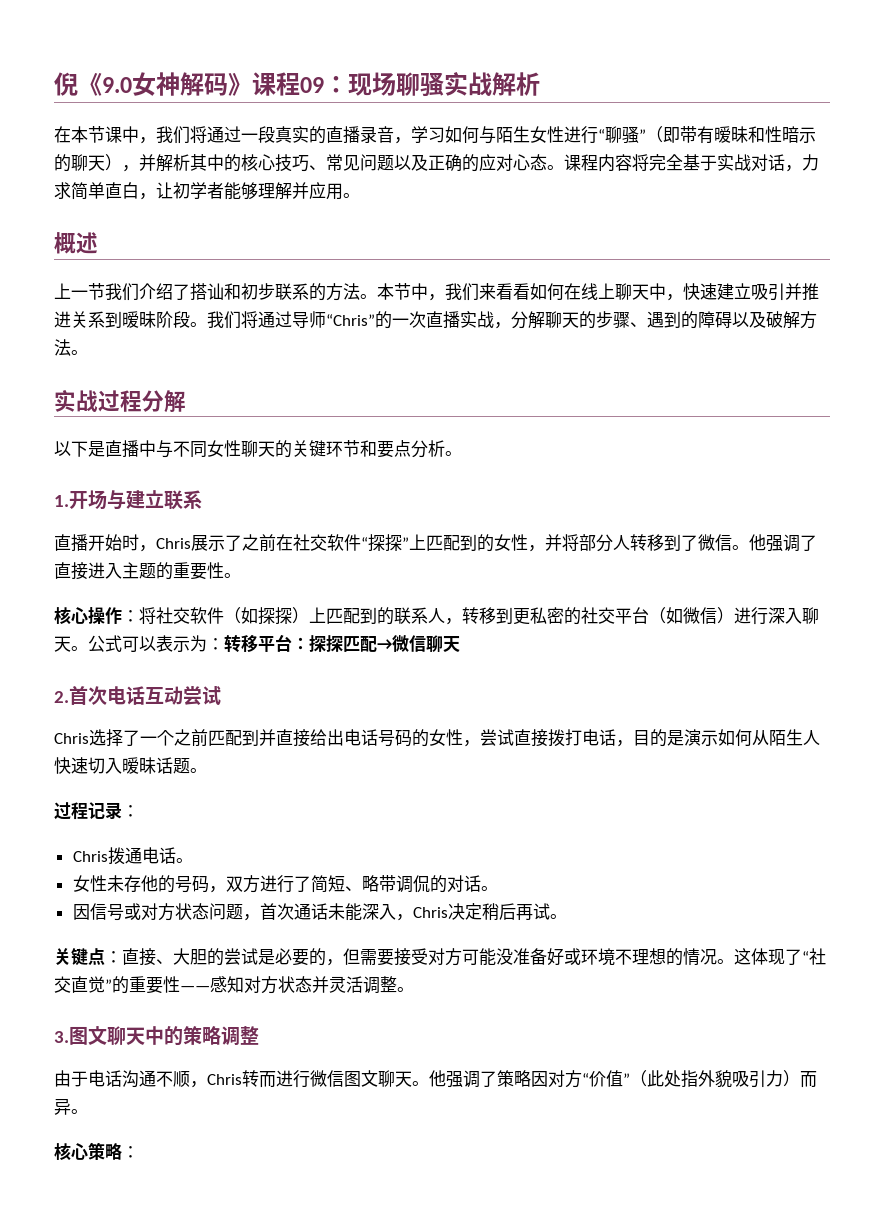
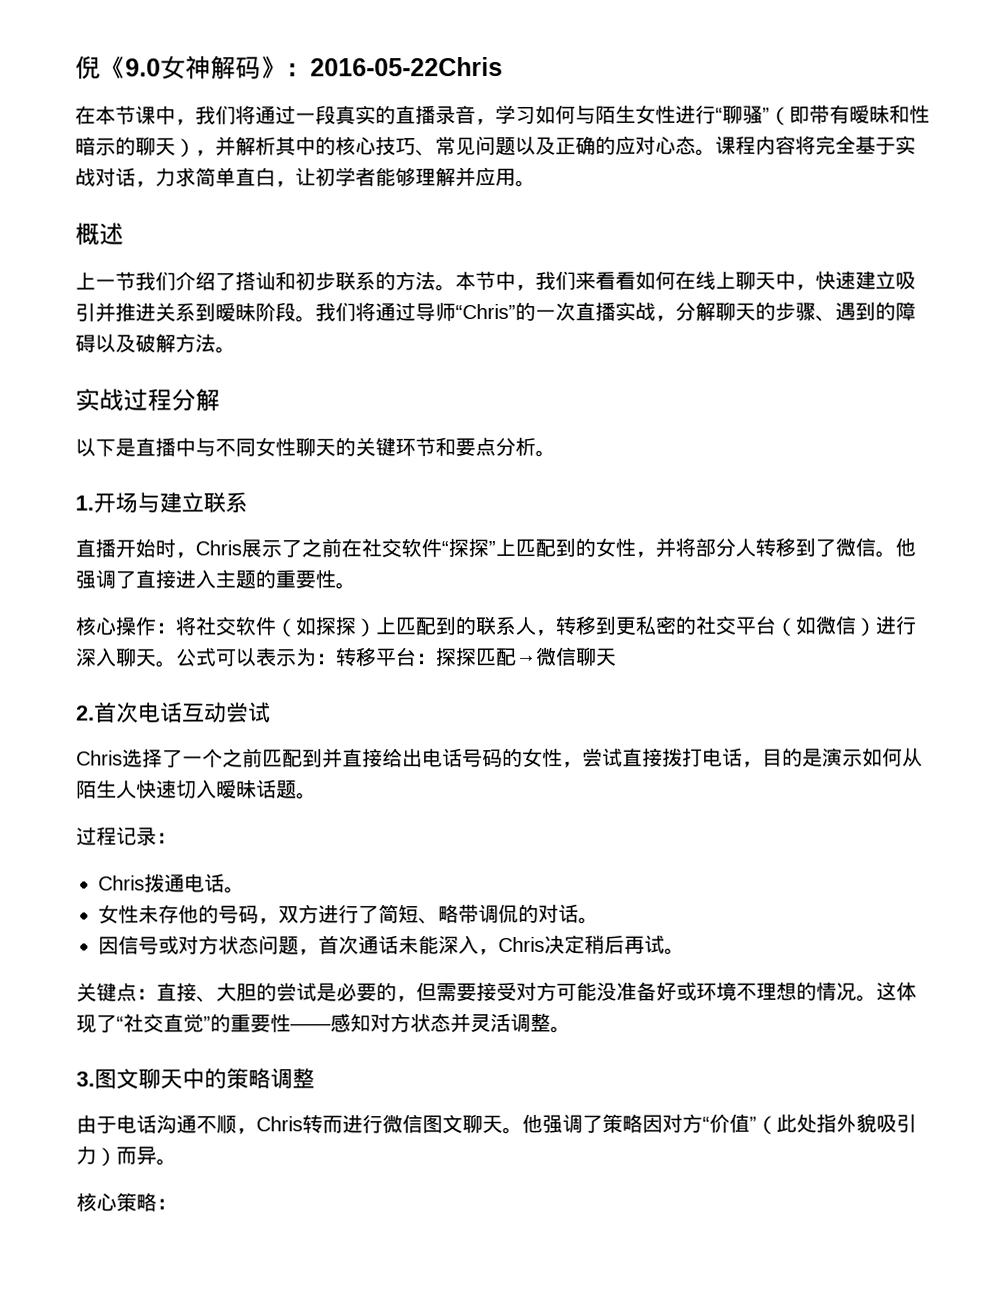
- 倪《9.0女神解码》课程09：现场聊骚实战解析
+ 倪《9.0女神解码》：2016-05-22Chris

